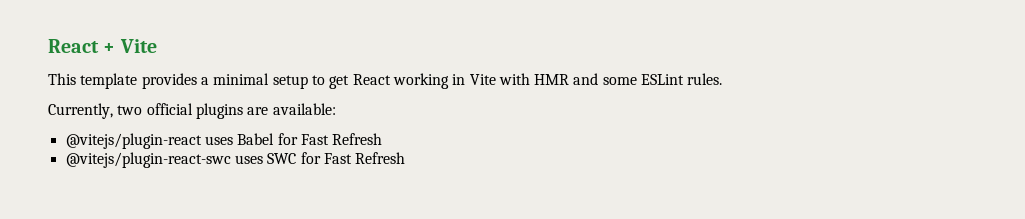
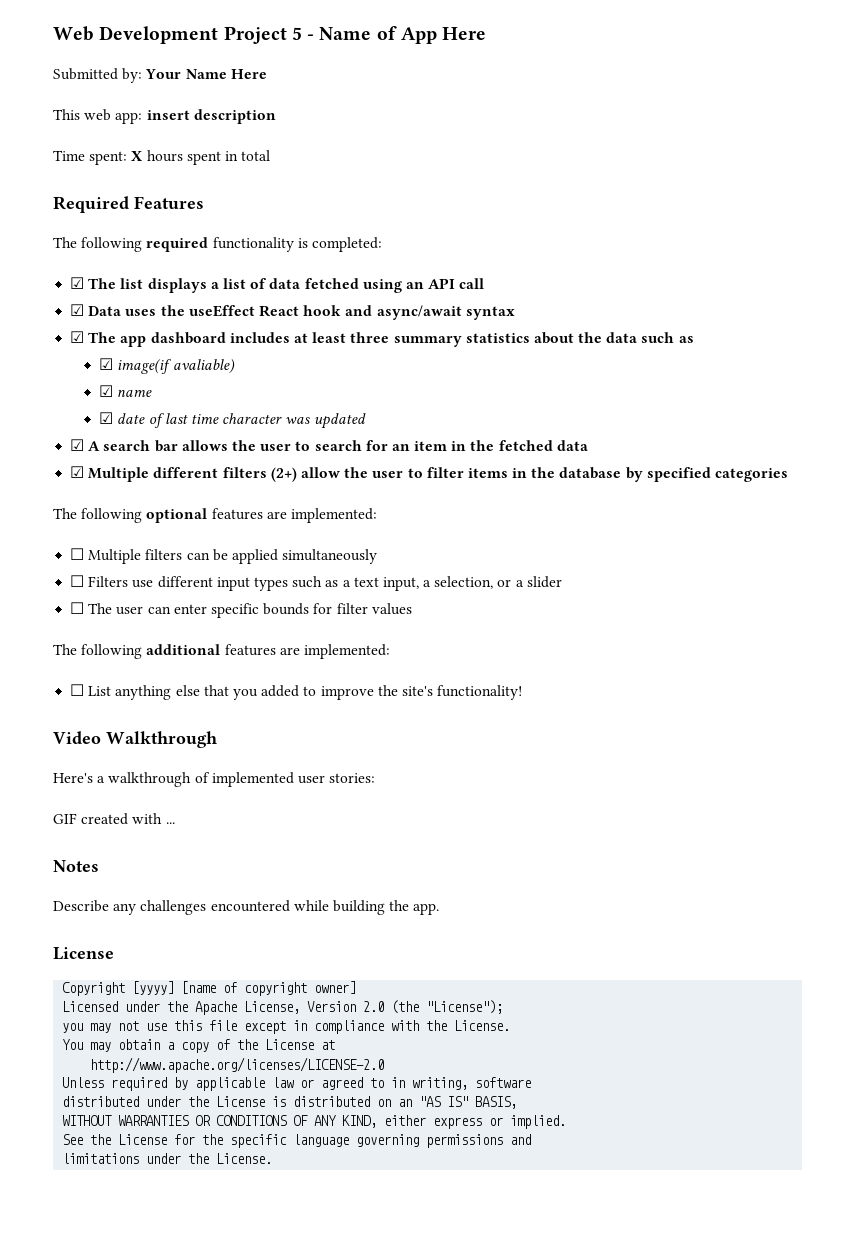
- React + Vite
- This template provides a minimal setup to get React working in Vite with HMR and some ESLint rules.
- Currently, two official plugins are available:
- @vitejs/plugin-react uses Babel for Fast Refresh
- @vitejs/plugin-react-swc uses SWC for Fast Refresh
+ Web Development Project 5 - Name of App Here
+ Submitted by: Your Name Here
+ This web app: insert description
+ Time spent: X hours spent in total
+ Required Features
+ The following required functionality is completed:
+ ☑ The list displays a list of data fetched using an API call
+ ☑ Data uses the useEffect React hook and async/await syntax
+ ☑ The app dashboard includes at least three summary statistics about the data such as
+ ☑ image(if avaliable)
+ ☑ name
+ ☑ date of last time character was updated
+ ☑ A search bar allows the user to search for an item in the fetched data
+ ☑ Multiple different filters (2+) allow the user to filter items in the database by specified categories
+ The following optional features are implemented:
+ ☐ Multiple filters can be applied simultaneously
+ ☐ Filters use different input types such as a text input, a selection, or a slider
+ ☐ The user can enter specific bounds for filter values
+ The following additional features are implemented:
+ ☐ List anything else that you added to improve the site's functionality!
+ Video Walkthrough
+ Here's a walkthrough of implemented user stories:
+ GIF created with ...
+ Notes
+ Describe any challenges encountered while building the app.
+ License
+ Copyright [yyyy] [name of copyright owner]
+ Licensed under the Apache License, Version 2.0 (the "License");
+ you may not use this file except in compliance with the License.
+ You may obtain a copy of the License at
+ http://www.apache.org/licenses/LICENSE-2.0
+ Unless required by applicable law or agreed to in writing, software
+ distributed under the License is distributed on an "AS IS" BASIS,
+ WITHOUT WARRANTIES OR CONDITIONS OF ANY KIND, either express or implied.
+ See the License for the specific language governing permissions and
+ limitations under the License.

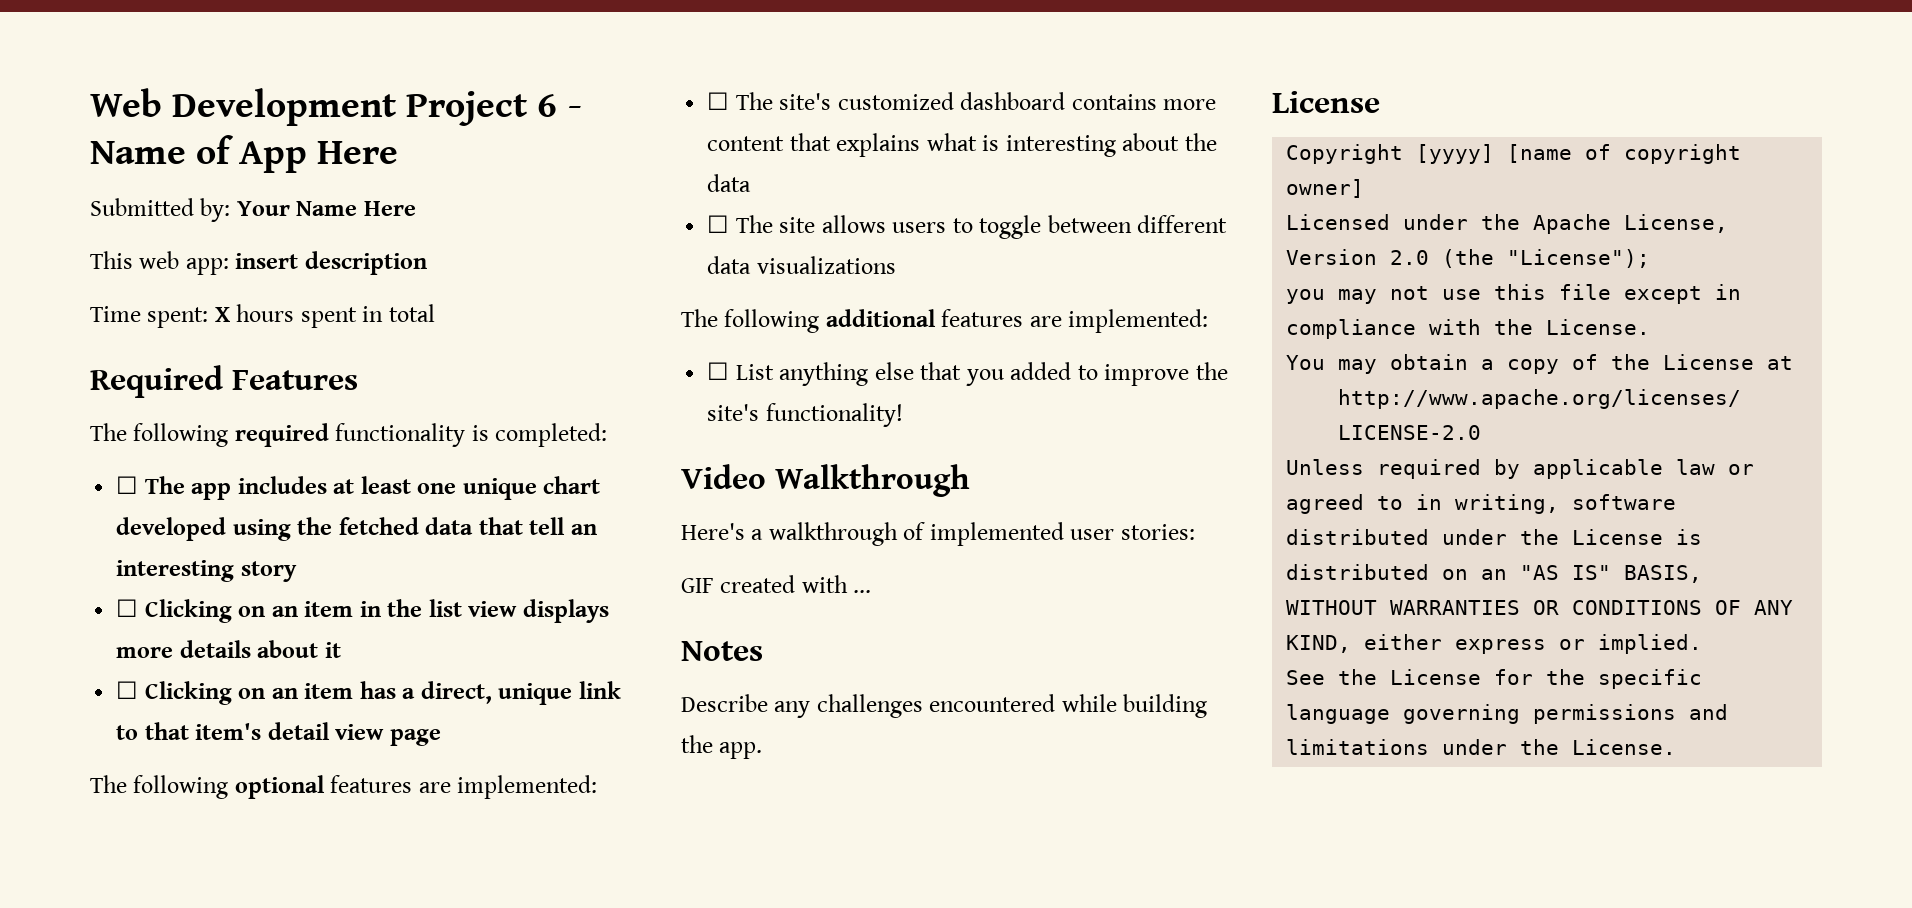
- Web Development Project 5 - Name of App Here
+ Web Development Project 6 - Name of App Here
- ☑ The list displays a list of data fetched using an API call
- ☑ Data uses the useEffect React hook and async/await syntax
- ☑ The app dashboard includes at least three summary statistics about the data such as
- ☑ image(if avaliable)
- ☑ name
- ☑ date of last time character was updated
- ☑ A search bar allows the user to search for an item in the fetched data
- ☑ Multiple different filters (2+) allow the user to filter items in the database by specified categories
+ ☐ The app includes at least one unique chart developed using the fetched data that tell an interesting story
+ ☐ Clicking on an item in the list view displays more details about it
+ ☐ Clicking on an item has a direct, unique link to that item's detail view page
- ☐ Multiple filters can be applied simultaneously
- ☐ Filters use different input types such as a text input, a selection, or a slider
- ☐ The user can enter specific bounds for filter values
+ ☐ The site's customized dashboard contains more content that explains what is interesting about the data
+ ☐ The site allows users to toggle between different data visualizations

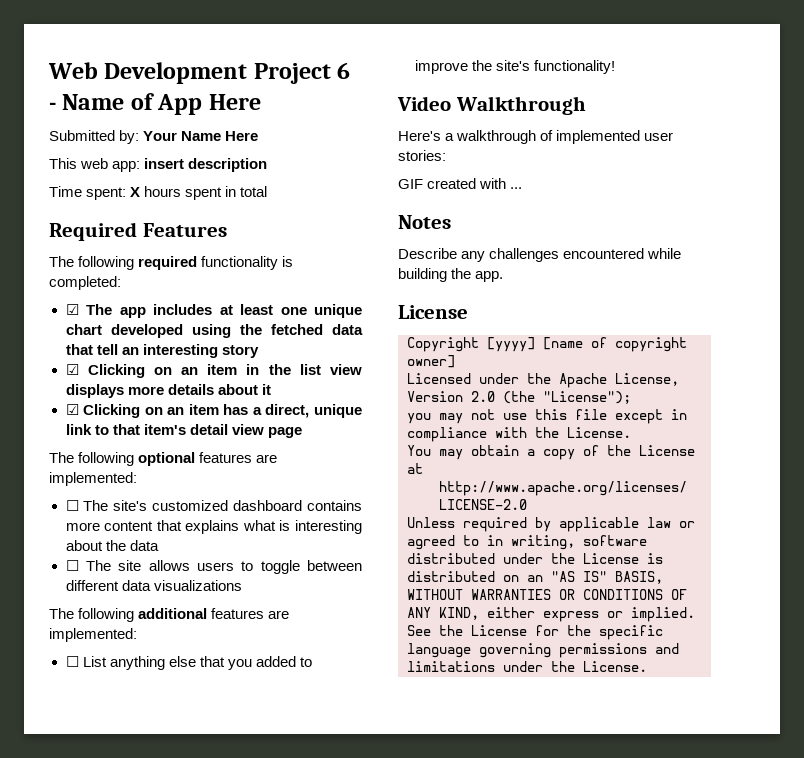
- ☐ The app includes at least one unique chart developed using the fetched data that tell an interesting story
+ ☑ The app includes at least one unique chart developed using the fetched data that tell an interesting story
- ☐ Clicking on an item in the list view displays more details about it
+ ☑ Clicking on an item in the list view displays more details about it
- ☐ Clicking on an item has a direct, unique link to that item's detail view page
+ ☑ Clicking on an item has a direct, unique link to that item's detail view page

